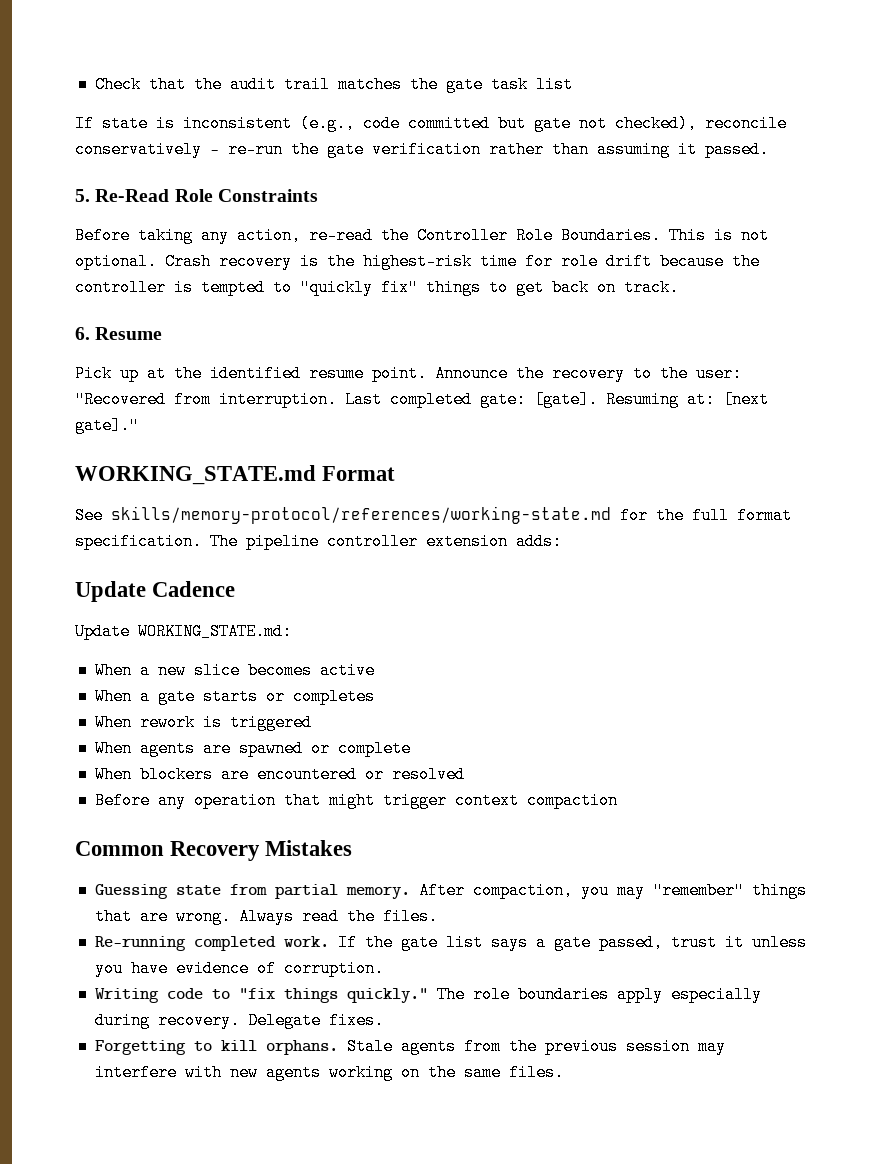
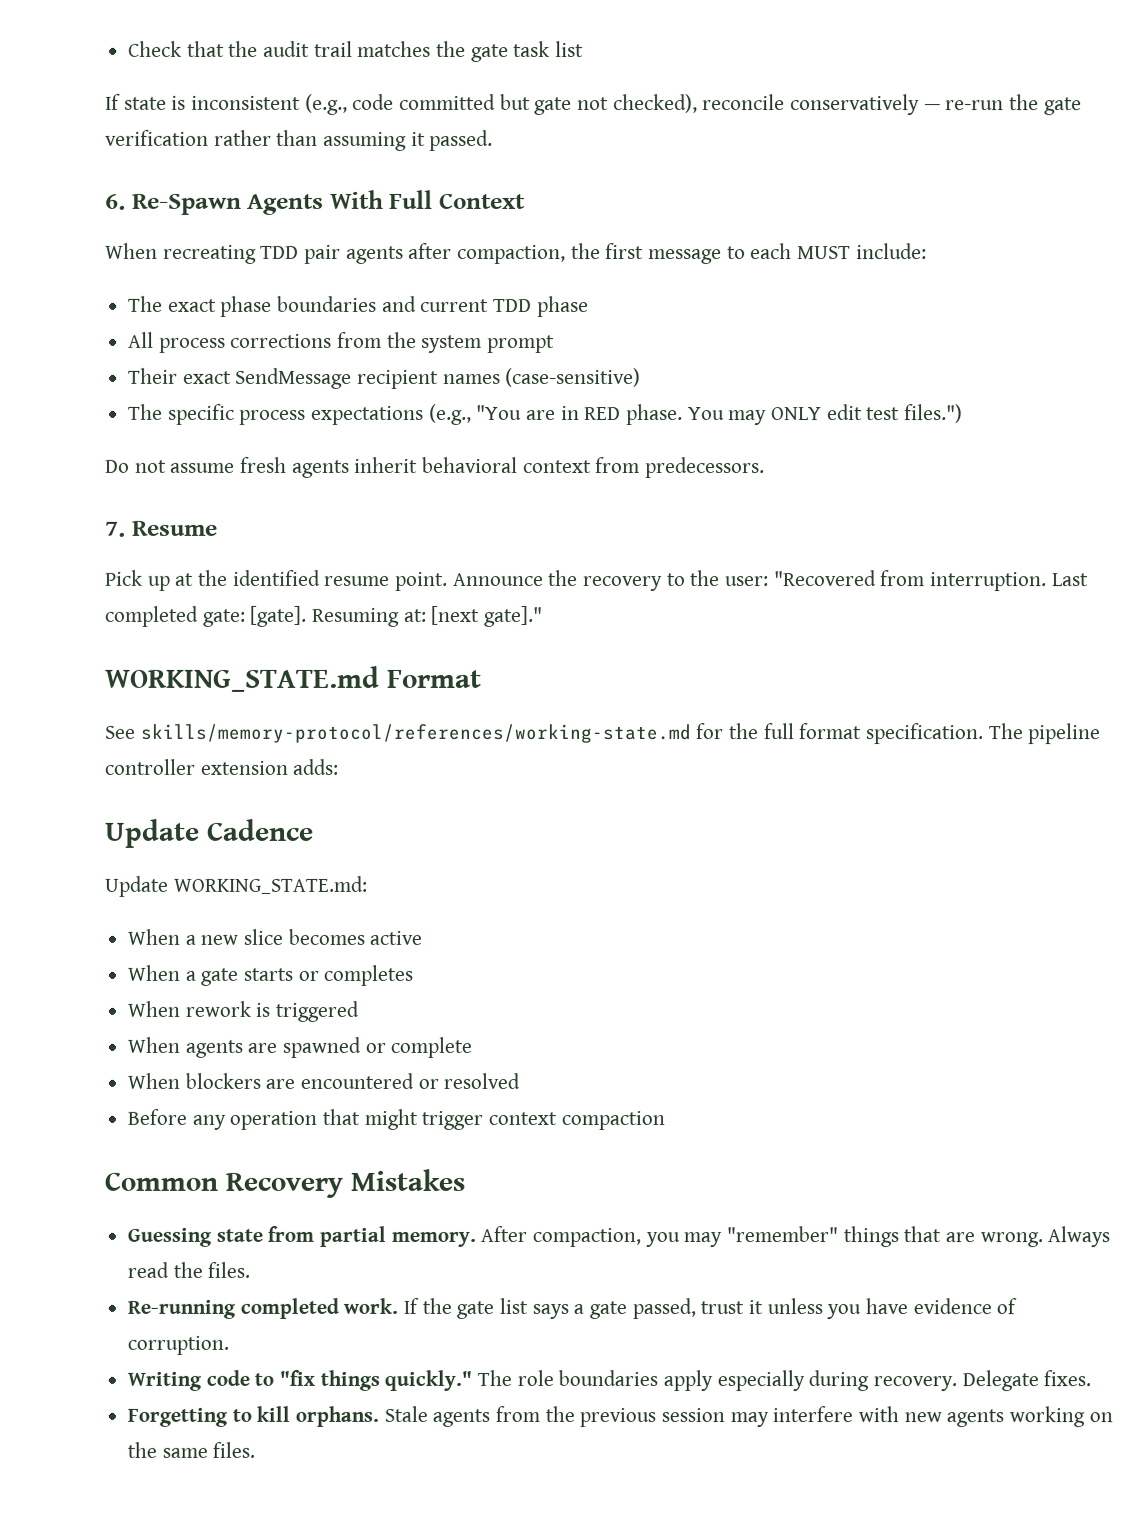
- 5. Re-Read Role Constraints
- Before taking any action, re-read the Controller Role Boundaries. This is not optional. Crash recovery is the highest-risk time for role drift because the controller is tempted to "quickly fix" things to get back on track.
- 6. Resume
+ 6. Re-Spawn Agents With Full Context
+ When recreating TDD pair agents after compaction, the first message to each MUST include:
+ The exact phase boundaries and current TDD phase
+ All process corrections from the system prompt
+ Their exact SendMessage recipient names (case-sensitive)
+ The specific process expectations (e.g., "You are in RED phase. You may ONLY edit test files.")
+ Do not assume fresh agents inherit behavioral context from predecessors.
+ 7. Resume

